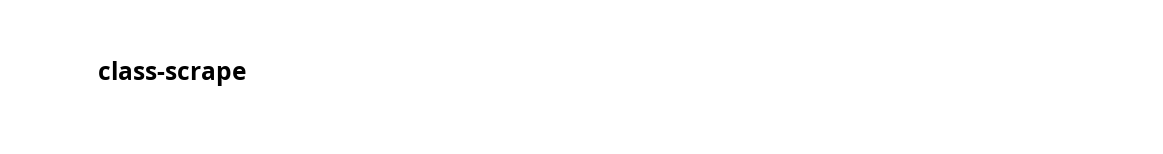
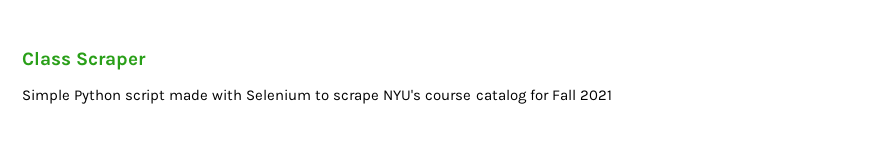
- class-scrape
+ Class Scraper
+ Simple Python script made with Selenium to scrape NYU's course catalog for Fall 2021

